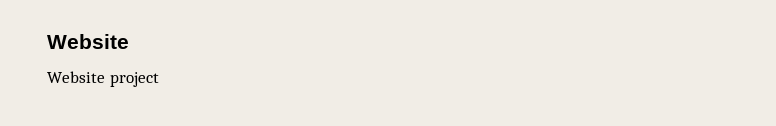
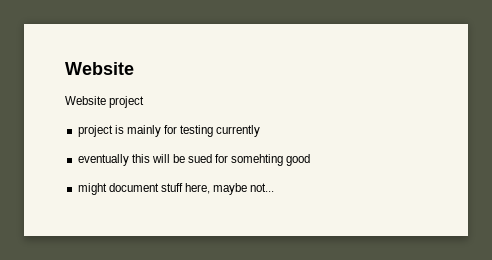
+ project is mainly for testing currently
+ eventually this will be sued for somehting good
+ might document stuff here, maybe not...

